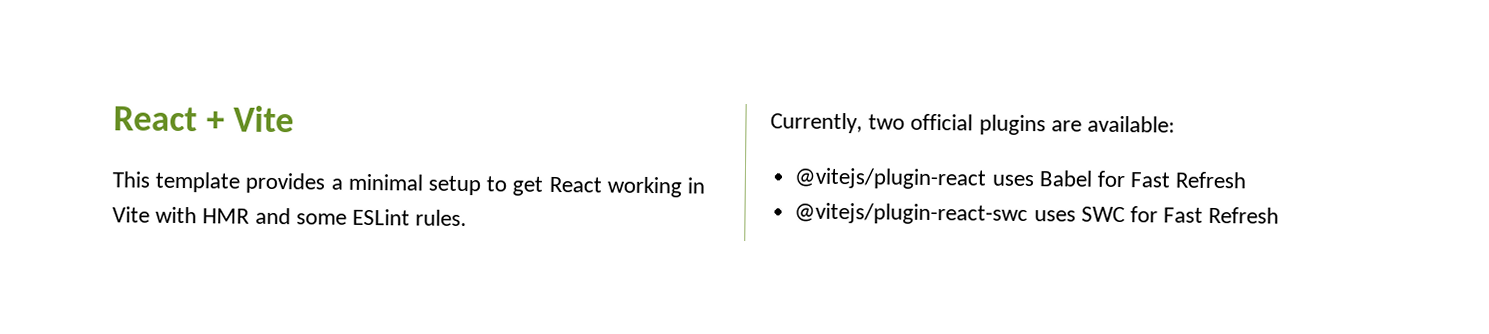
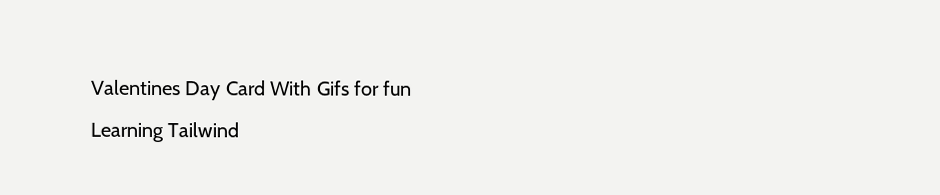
- React + Vite
- This template provides a minimal setup to get React working in Vite with HMR and some ESLint rules.
- Currently, two official plugins are available:
- @vitejs/plugin-react uses Babel for Fast Refresh
- @vitejs/plugin-react-swc uses SWC for Fast Refresh
+ Valentines Day Card With Gifs for fun
+ Learning Tailwind

